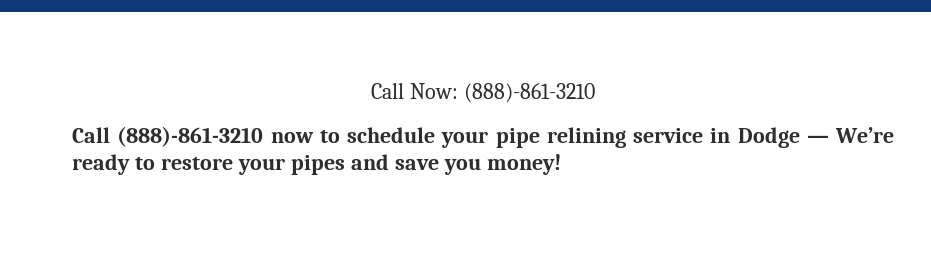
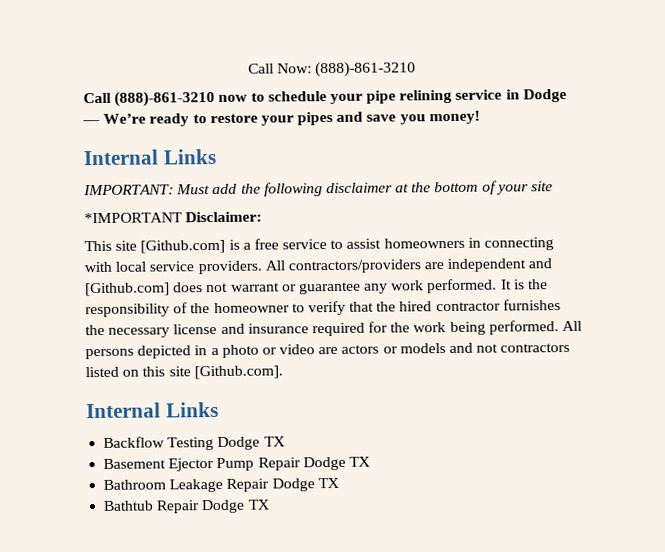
  Call (888)-861-3210 now to schedule your pipe relining service in Dodge — We’re ready to restore your pipes and save you money!
+ Internal Links
+ IMPORTANT: Must add the following disclaimer at the bottom of your site
+ *IMPORTANT Disclaimer:
+ This site [Github.com] is a free service to assist homeowners in connecting with local service providers. All contractors/providers are independent and [Github.com] does not warrant or guarantee any work performed. It is the responsibility of the homeowner to verify that the hired contractor furnishes the necessary license and insurance required for the work being performed. All persons depicted in a photo or video are actors or models and not contractors listed on this site [Github.com].
+ Internal Links
+ Backflow Testing Dodge TX
+ Basement Ejector Pump Repair Dodge TX
+ Bathroom Leakage Repair Dodge TX
+ Bathtub Repair Dodge TX

